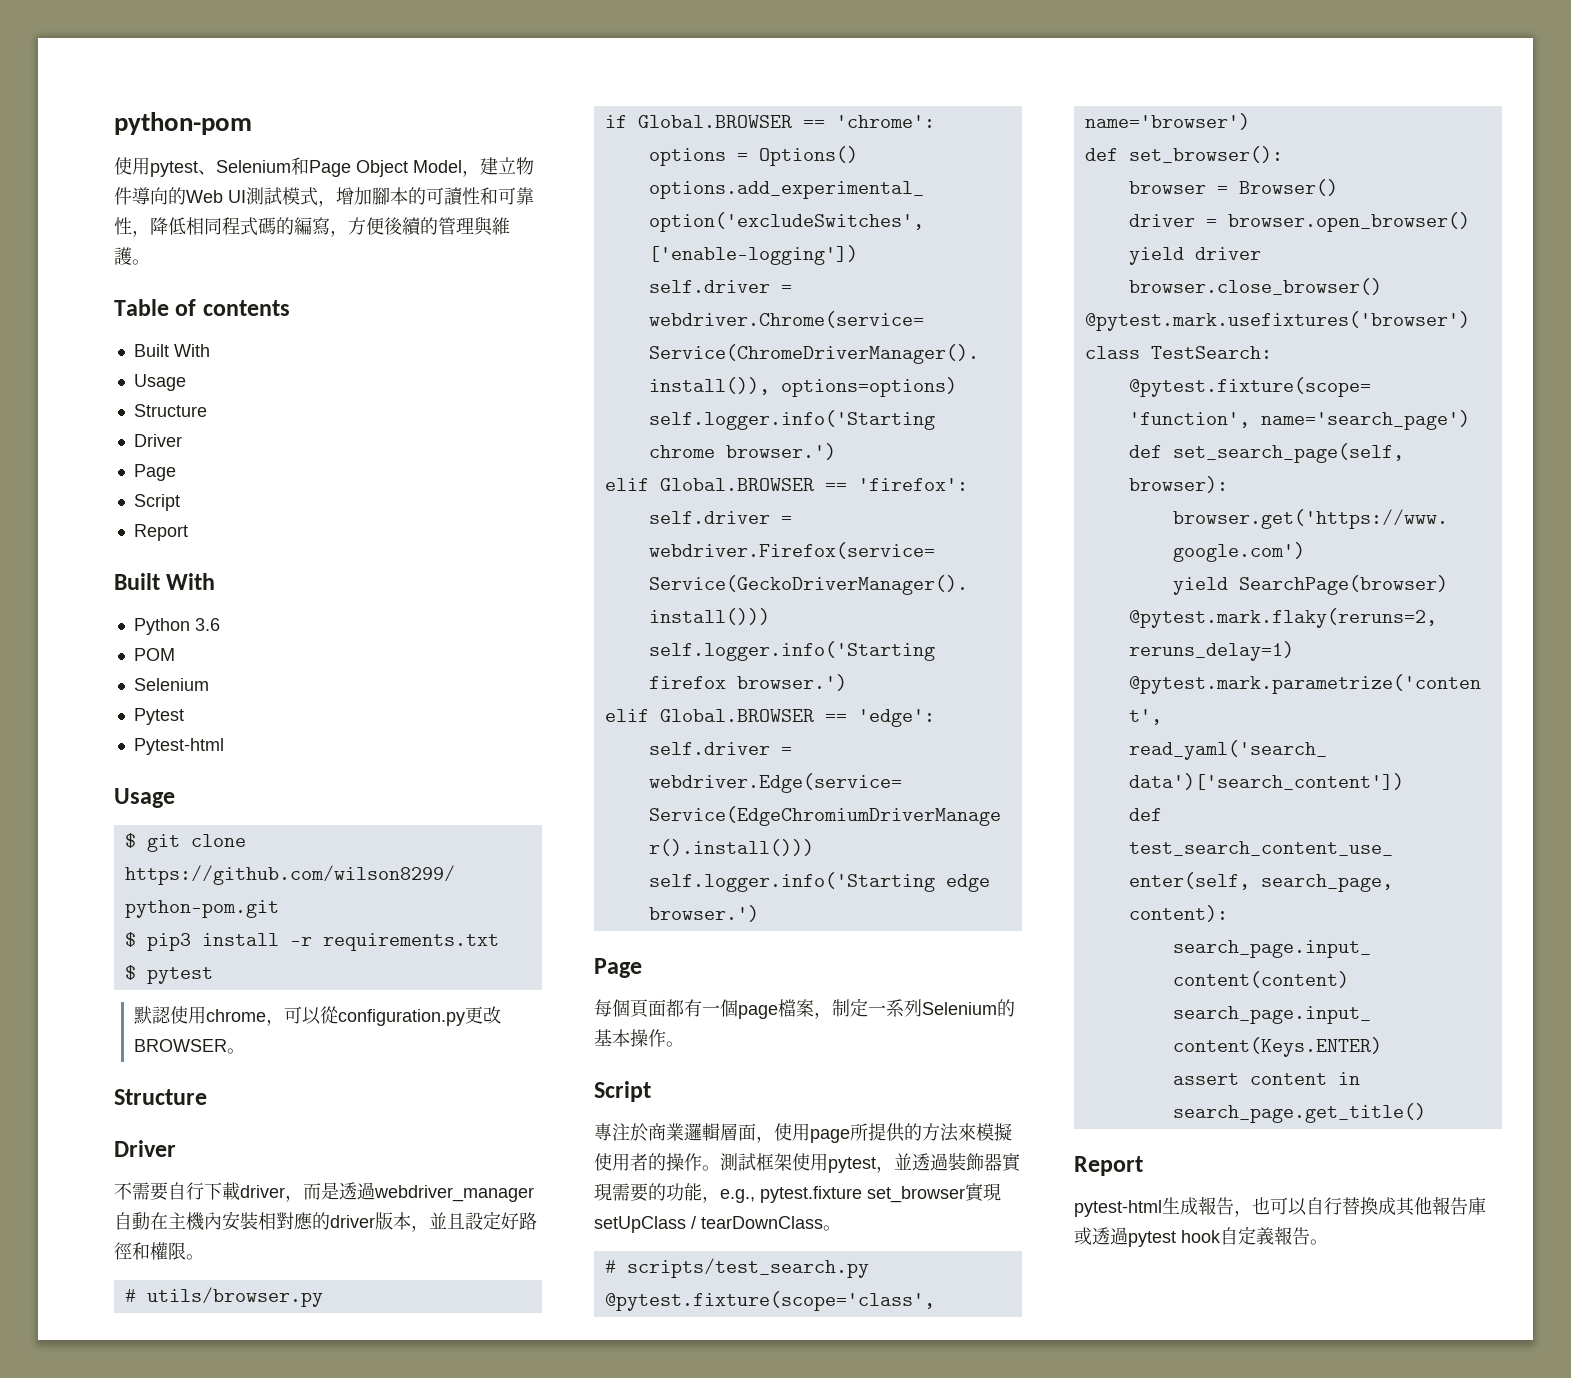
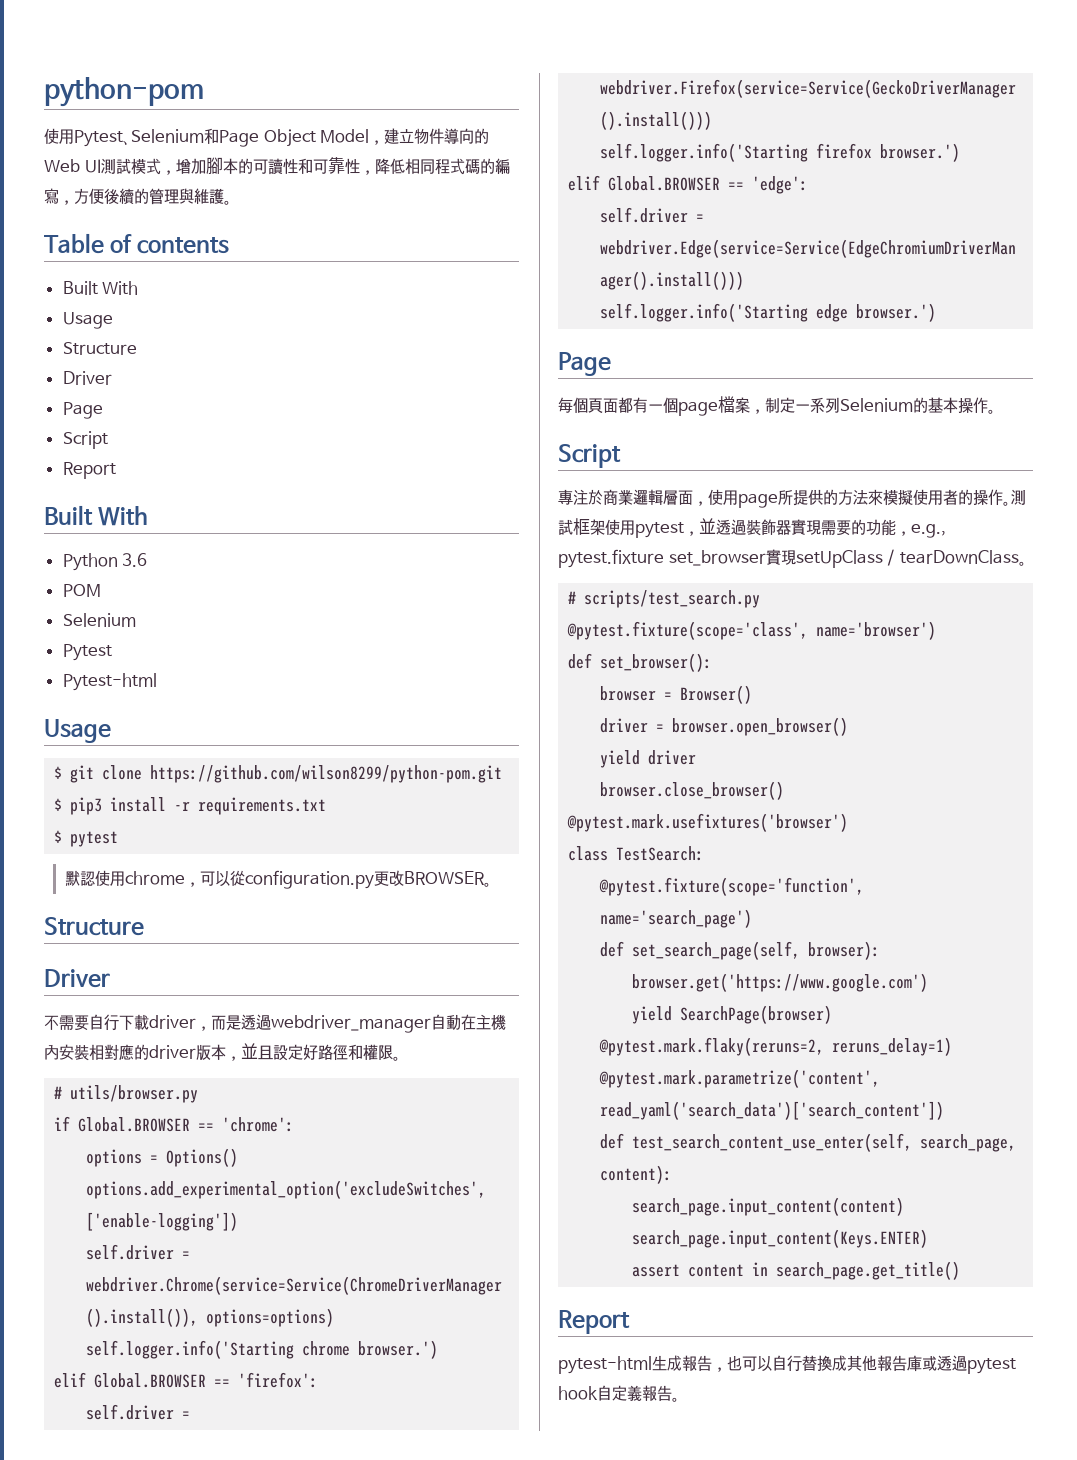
- 使用pytest、Selenium和Page Object Model，建立物件導向的Web UI測試模式，增加腳本的可讀性和可靠性，降低相同程式碼的編寫，方便後續的管理與維護。
+ 使用Pytest、Selenium和Page Object Model，建立物件導向的Web UI測試模式，增加腳本的可讀性和可靠性，降低相同程式碼的編寫，方便後續的管理與維護。

